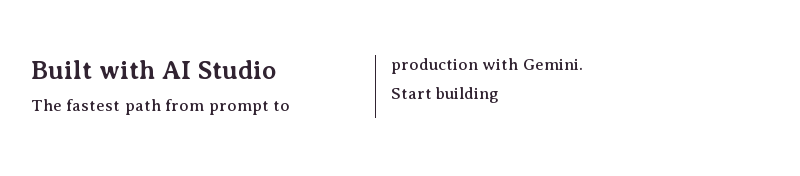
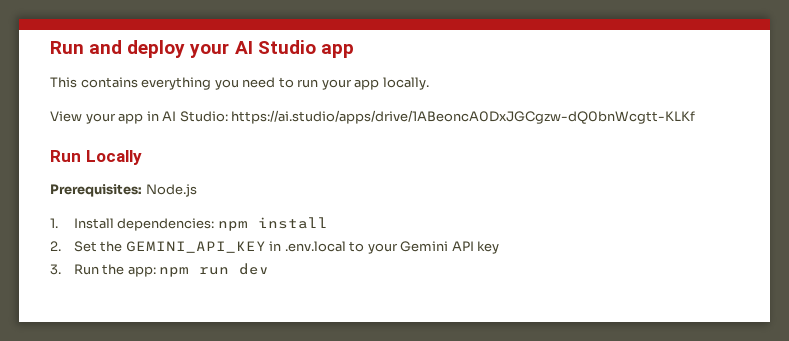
- Built with AI Studio
- The fastest path from prompt to production with Gemini.
- Start building
+ Run and deploy your AI Studio app
+ This contains everything you need to run your app locally.
+ View your app in AI Studio: https://ai.studio/apps/drive/1ABeoncA0DxJGCgzw-dQ0bnWcgtt-KLKf
+ Run Locally
+ Prerequisites: Node.js
+ 1. Install dependencies: npm install
+ 2. Set the GEMINI_API_KEY in .env.local to your Gemini API key
+ 3. Run the app: npm run dev

